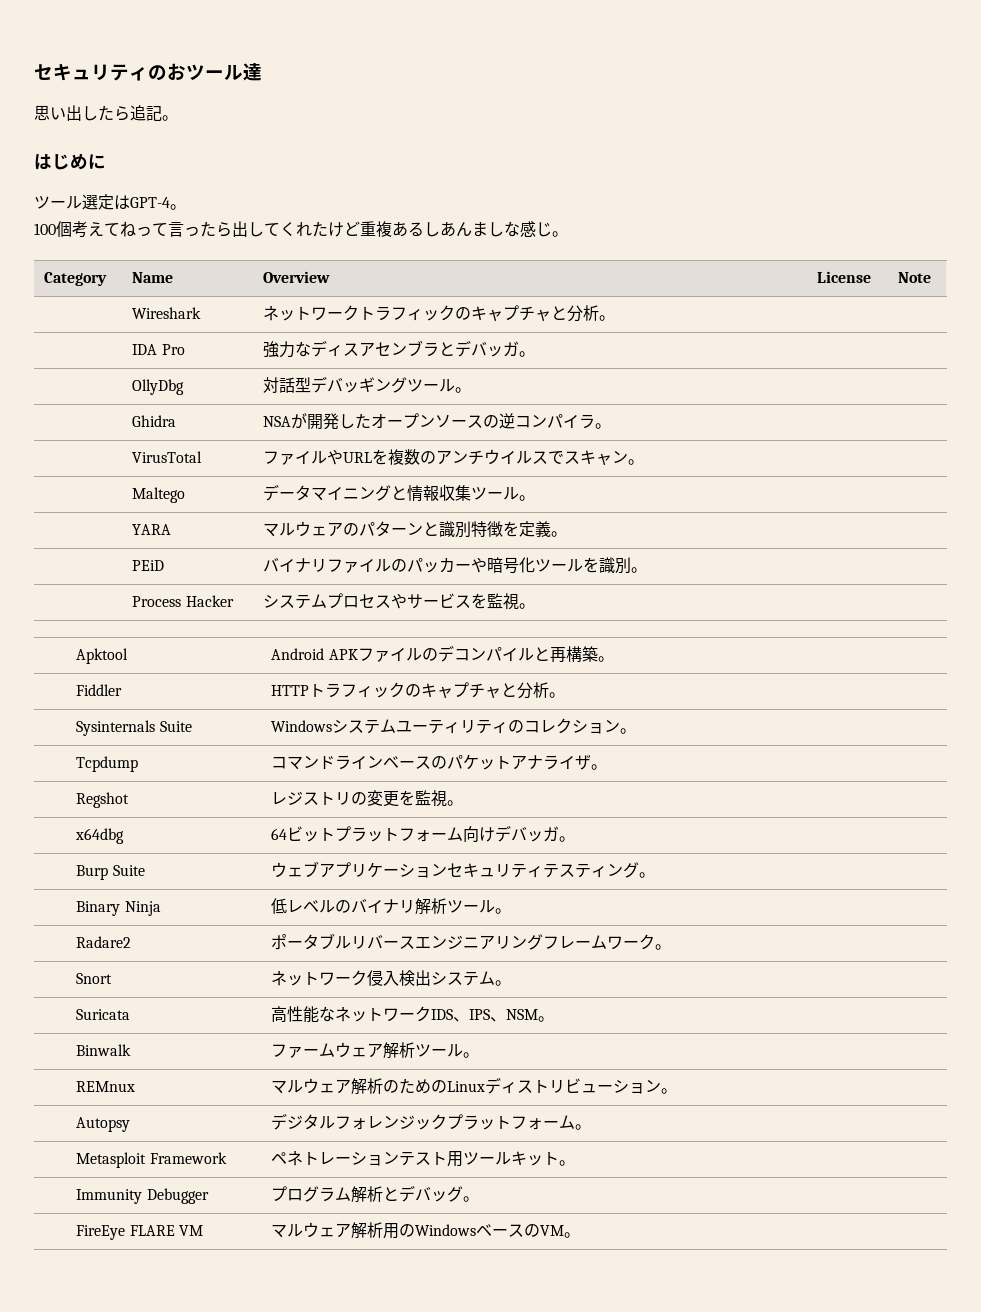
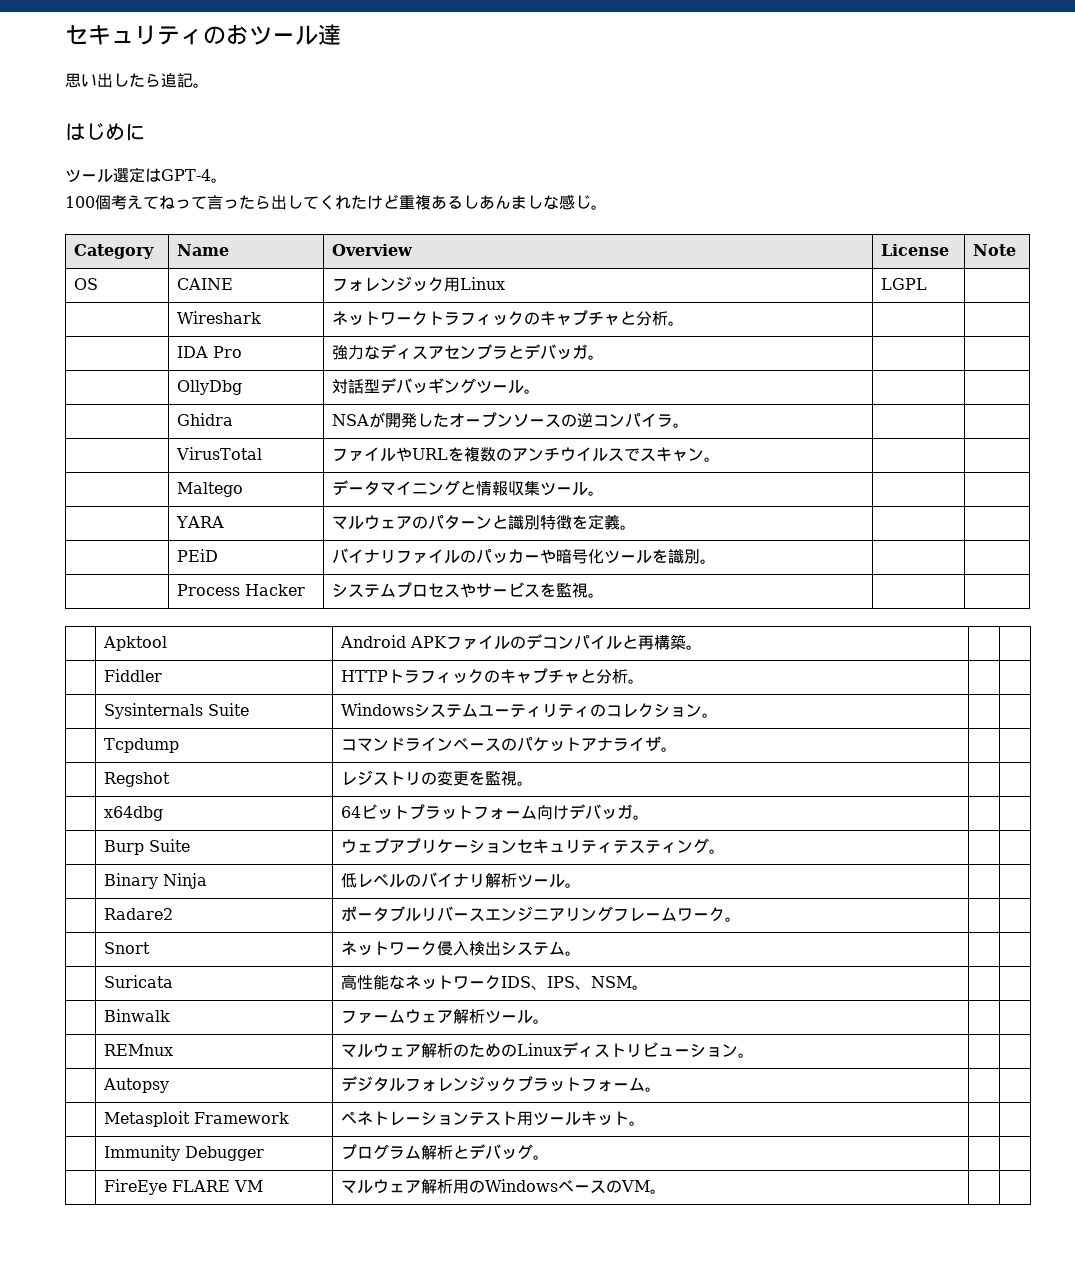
+ OS | CAINE | フォレンジック用Linux | LGPL |

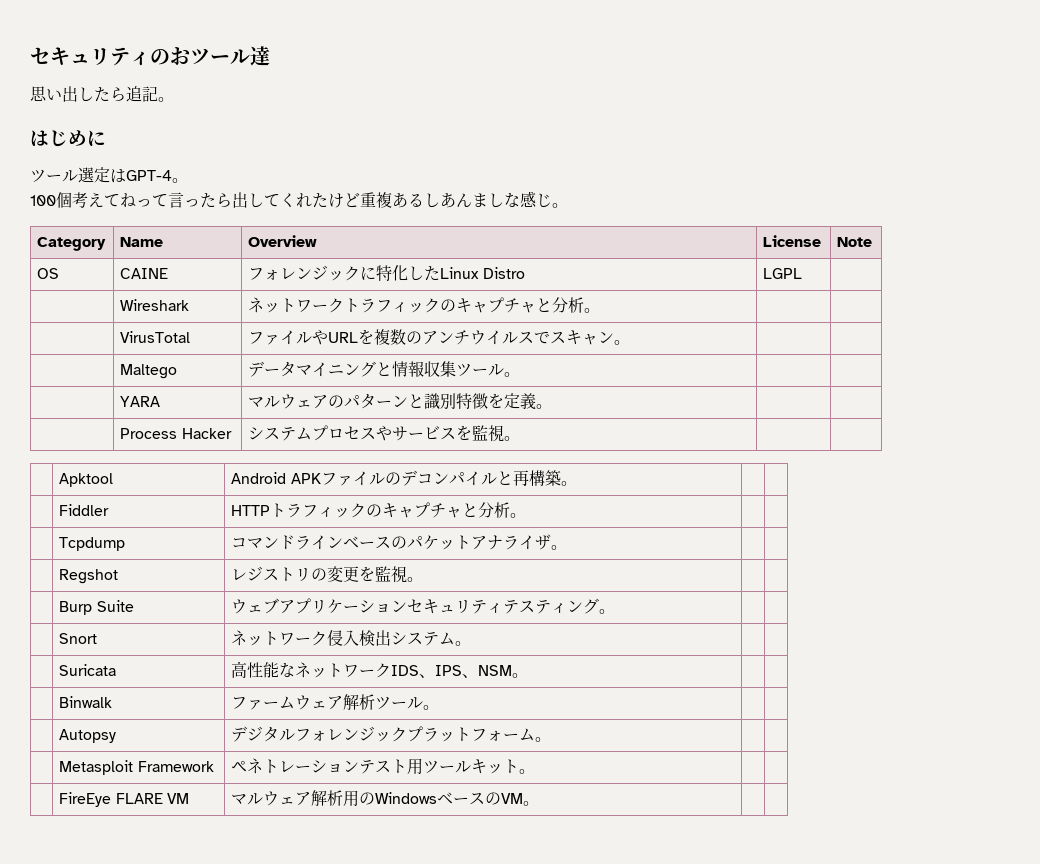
- OS | CAINE | フォレンジック用Linux | LGPL |
+ OS | CAINE | フォレンジックに特化したLinux Distro | LGPL |
- | IDA Pro | 強力なディスアセンブラとデバッガ。 | |
- | OllyDbg | 対話型デバッギングツール。 | |
- | Ghidra | NSAが開発したオープンソースの逆コンパイラ。 | |
- | PEiD | バイナリファイルのパッカーや暗号化ツールを識別。 | |
- | Sysinternals Suite | Windowsシステムユーティリティのコレクション。 | |
- | x64dbg | 64ビットプラットフォーム向けデバッガ。 | |
- | Binary Ninja | 低レベルのバイナリ解析ツール。 | |
- | Radare2 | ポータブルリバースエンジニアリングフレームワーク。 | |
- | REMnux | マルウェア解析のためのLinuxディストリビューション。 | |
- | Immunity Debugger | プログラム解析とデバッグ。 | |

